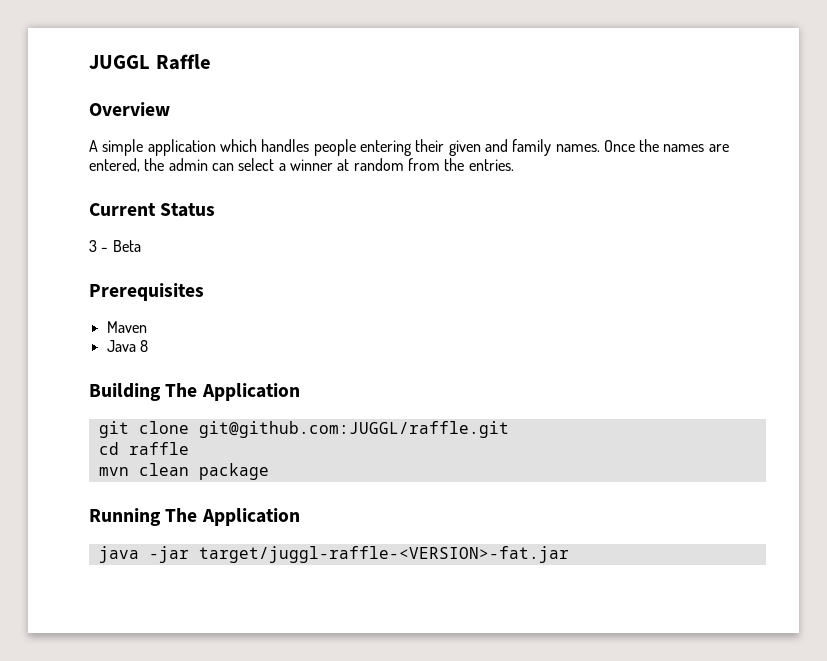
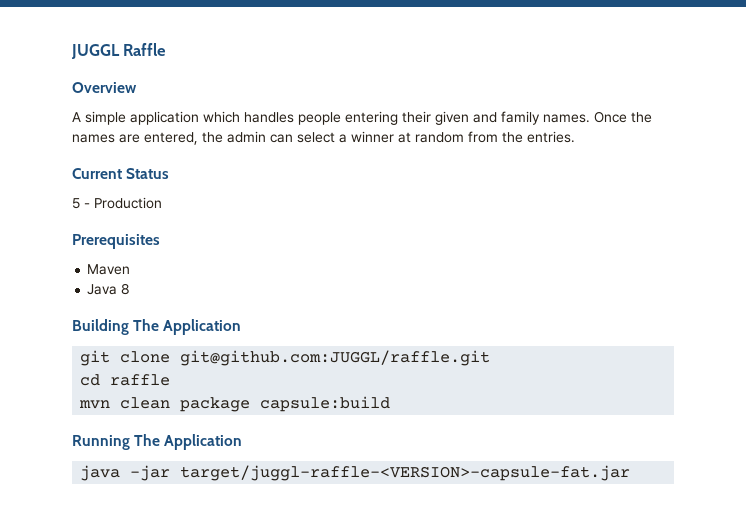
- 3 - Beta
+ 5 - Production
- mvn clean package
+ mvn clean package capsule:build
- java -jar target/juggl-raffle-<VERSION>-fat.jar
+ java -jar target/juggl-raffle-<VERSION>-capsule-fat.jar

